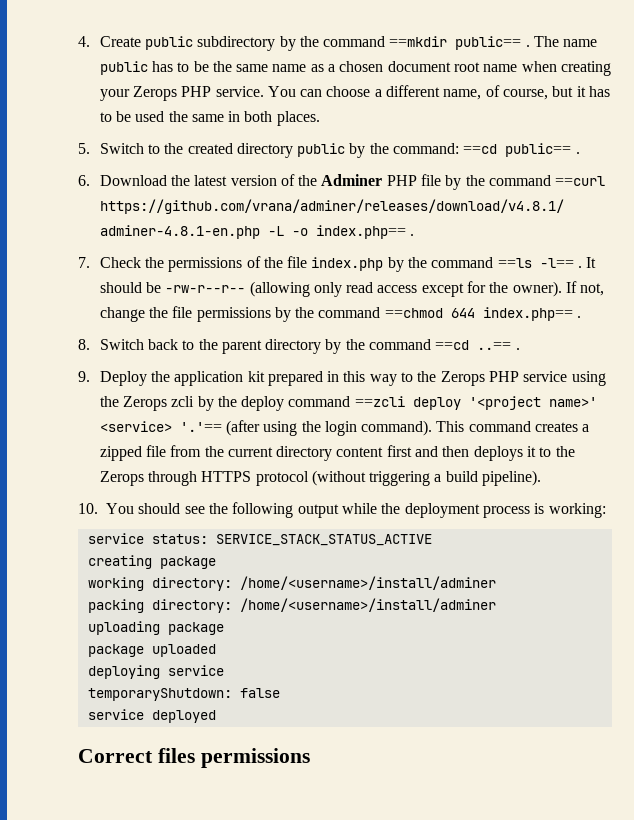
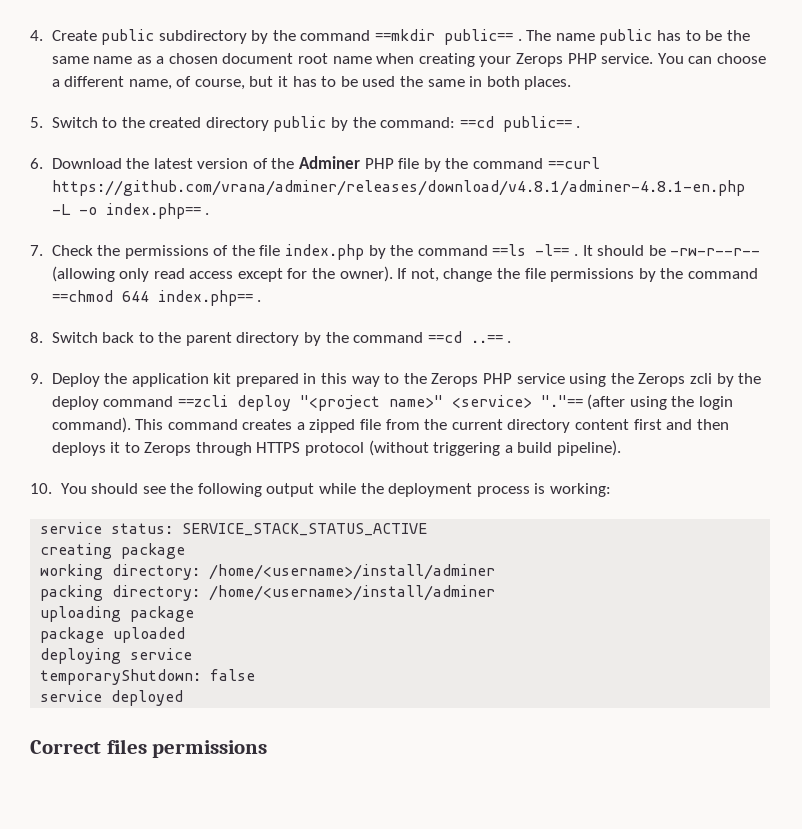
- 9. Deploy the application kit prepared in this way to the Zerops PHP service using the Zerops zcli by the deploy command ==zcli deploy '<project name>' <service> '.'== (after using the login command).
+ 9. Deploy the application kit prepared in this way to the Zerops PHP service using the Zerops zcli by the deploy command ==zcli deploy "<project name>" <service> "."== (after using the login command).
- This command creates a zipped file from the current directory content first and then deploys it to the Zerops through HTTPS protocol (without triggering a build pipeline).
+ This command creates a zipped file from the current directory content first and then deploys it to Zerops through HTTPS protocol (without triggering a build pipeline).

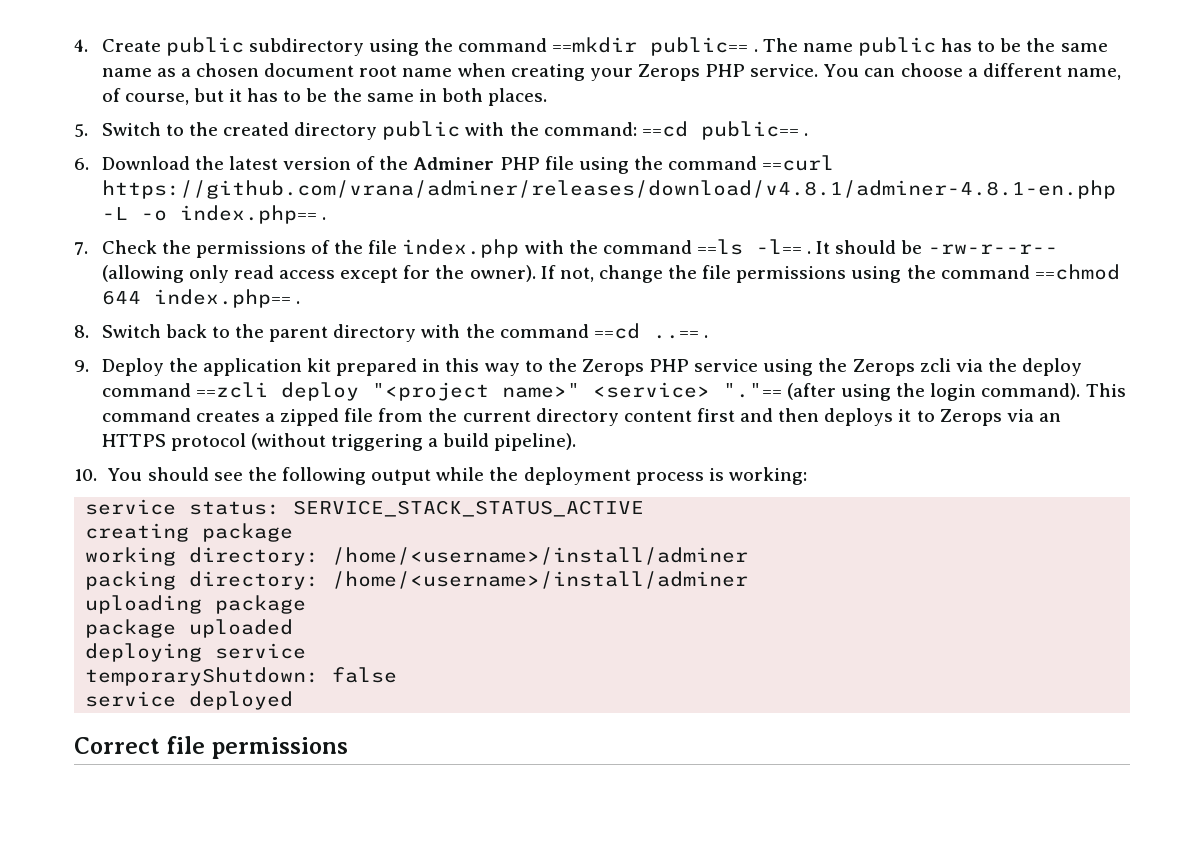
- 4. Create public subdirectory by the command ==mkdir public== .
+ 4. Create public subdirectory using the command ==mkdir public== .
- You can choose a different name, of course, but it has to be used the same in both places.
+ You can choose a different name, of course, but it has to be the same in both places.
- 5. Switch to the created directory public by the command: ==cd public== .
+ 5. Switch to the created directory public with the command: ==cd public== .
- 6. Download the latest version of the Adminer PHP file by the command ==curl https://github.com/vrana/adminer/releases/download/v4.8.1/adminer-4.8.1-en.php -L -o index.php== .
+ 6. Download the latest version of the Adminer PHP file using the command ==curl https://github.com/vrana/adminer/releases/download/v4.8.1/adminer-4.8.1-en.php -L -o index.php== .
- 7. Check the permissions of the file index.php by the command ==ls -l== .
+ 7. Check the permissions of the file index.php with the command ==ls -l== .
- If not, change the file permissions by the command ==chmod 644 index.php== .
+ If not, change the file permissions using the command ==chmod 644 index.php== .
- 8. Switch back to the parent directory by the command ==cd ..== .
+ 8. Switch back to the parent directory with the command ==cd ..== .
- 9. Deploy the application kit prepared in this way to the Zerops PHP service using the Zerops zcli by the deploy command ==zcli deploy "<project name>" <service> "."== (after using the login command).
+ 9. Deploy the application kit prepared in this way to the Zerops PHP service using the Zerops zcli via the deploy command ==zcli deploy "<project name>" <service> "."== (after using the login command).
- This command creates a zipped file from the current directory content first and then deploys it to Zerops through HTTPS protocol (without triggering a build pipeline).
+ This command creates a zipped file from the current directory content first and then deploys it to Zerops via an HTTPS protocol (without triggering a build pipeline).
- Correct files permissions
+ Correct file permissions

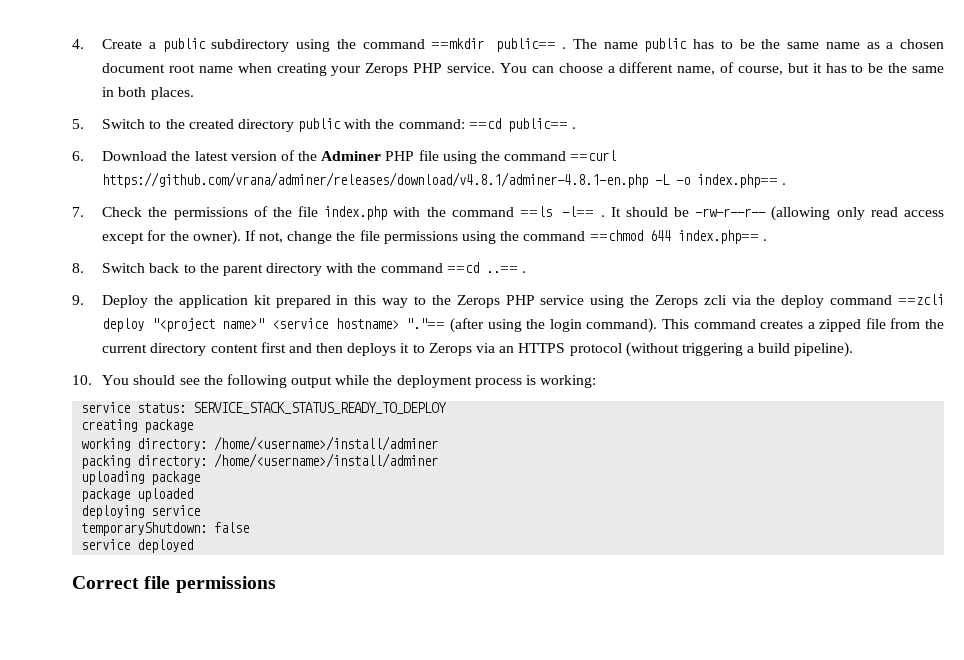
- 4. Create public subdirectory using the command ==mkdir public== .
+ 4. Create a public subdirectory using the command ==mkdir public== .
- 9. Deploy the application kit prepared in this way to the Zerops PHP service using the Zerops zcli via the deploy command ==zcli deploy "<project name>" <service> "."== (after using the login command).
+ 9. Deploy the application kit prepared in this way to the Zerops PHP service using the Zerops zcli via the deploy command ==zcli deploy "<project name>" <service hostname> "."== (after using the login command).
- service status: SERVICE_STACK_STATUS_ACTIVE
+ service status: SERVICE_STACK_STATUS_READY_TO_DEPLOY

